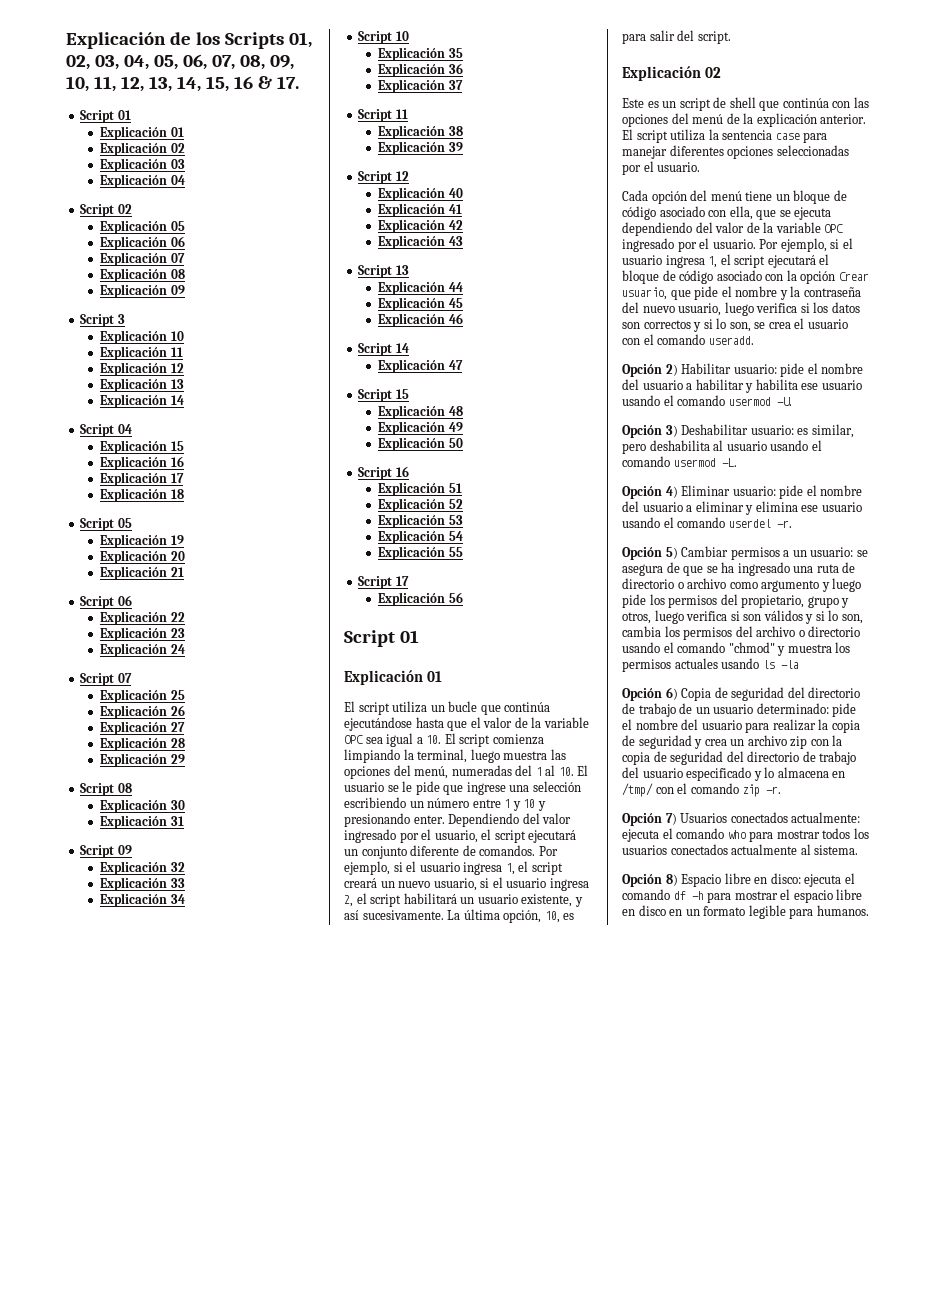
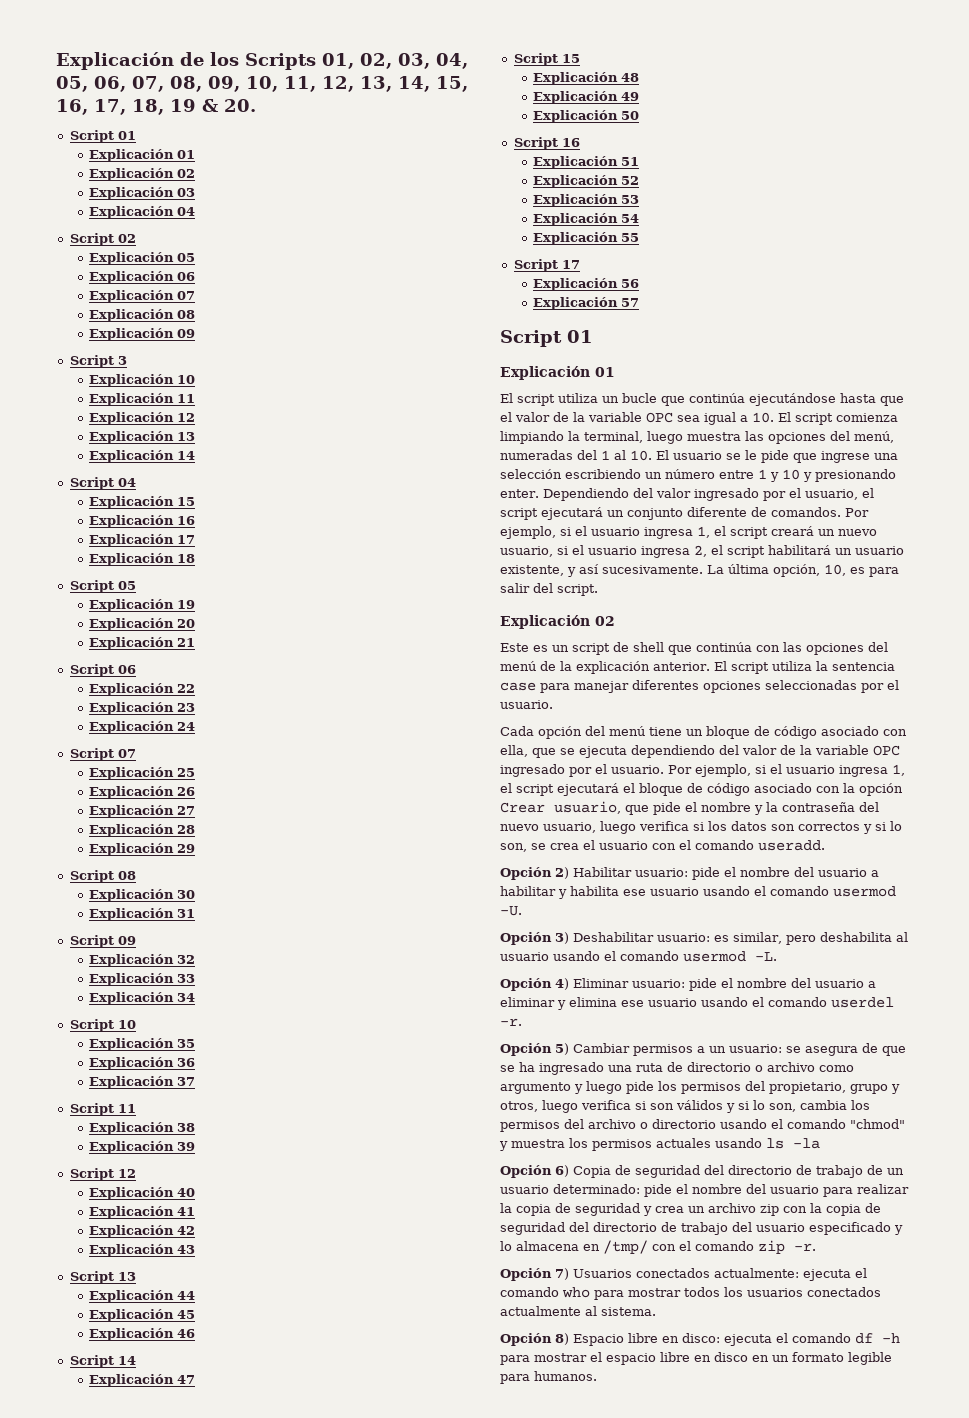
- Explicación de los Scripts 01, 02, 03, 04, 05, 06, 07, 08, 09, 10, 11, 12, 13, 14, 15, 16 & 17.
+ Explicación de los Scripts 01, 02, 03, 04, 05, 06, 07, 08, 09, 10, 11, 12, 13, 14, 15, 16, 17, 18, 19 & 20.
+ Explicación 57

